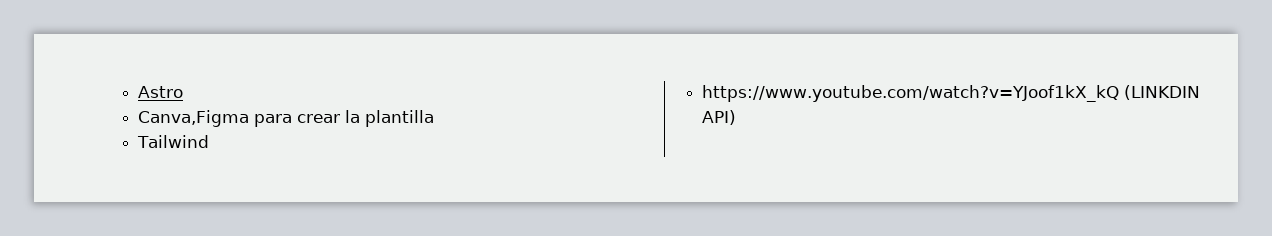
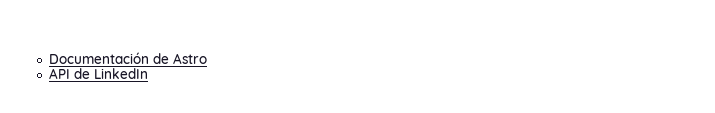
- Astro
+ Documentación de Astro
- Canva,Figma para crear la plantilla
- Tailwind
- https://www.youtube.com/watch?v=YJoof1kX_kQ (LINKDIN API)
+ API de LinkedIn

